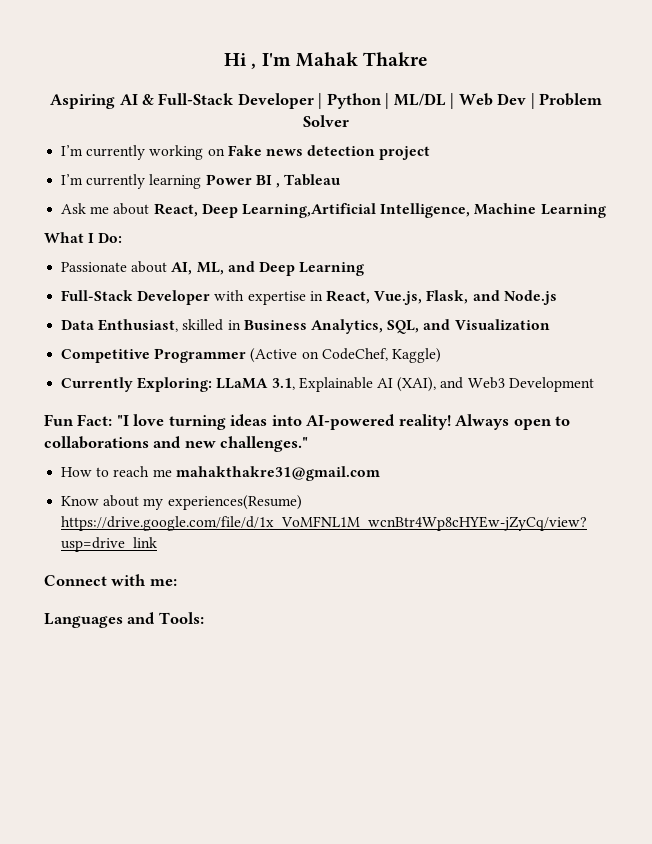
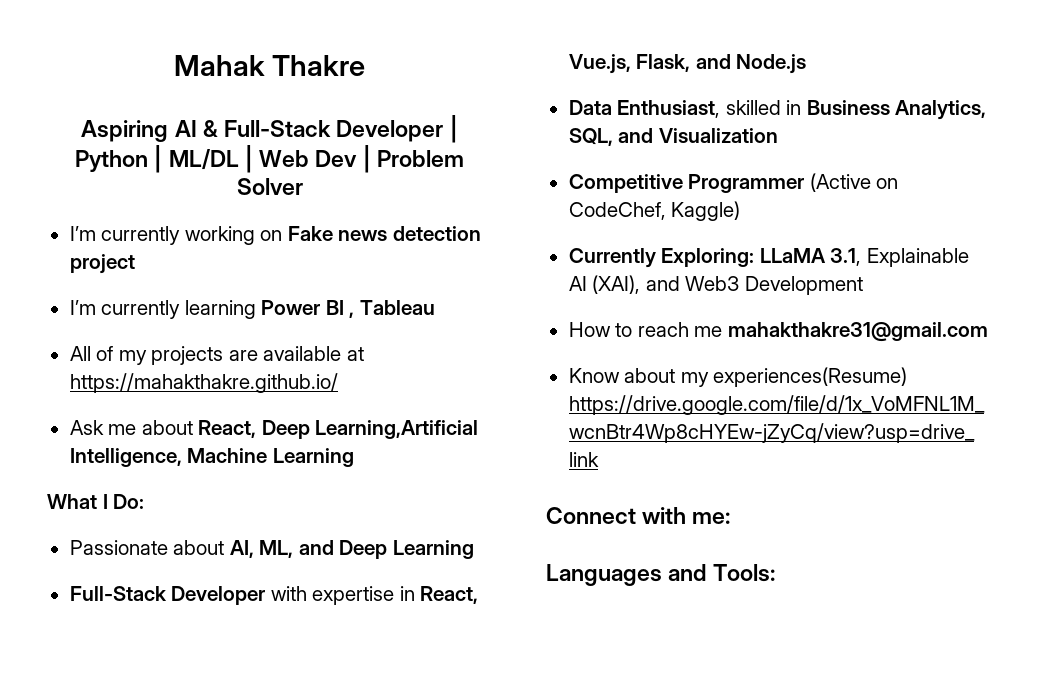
- Hi , I'm Mahak Thakre
+ Mahak Thakre
+ All of my projects are available at https://mahakthakre.github.io/
- Fun Fact: "I love turning ideas into AI-powered reality! Always open to collaborations and new challenges."

